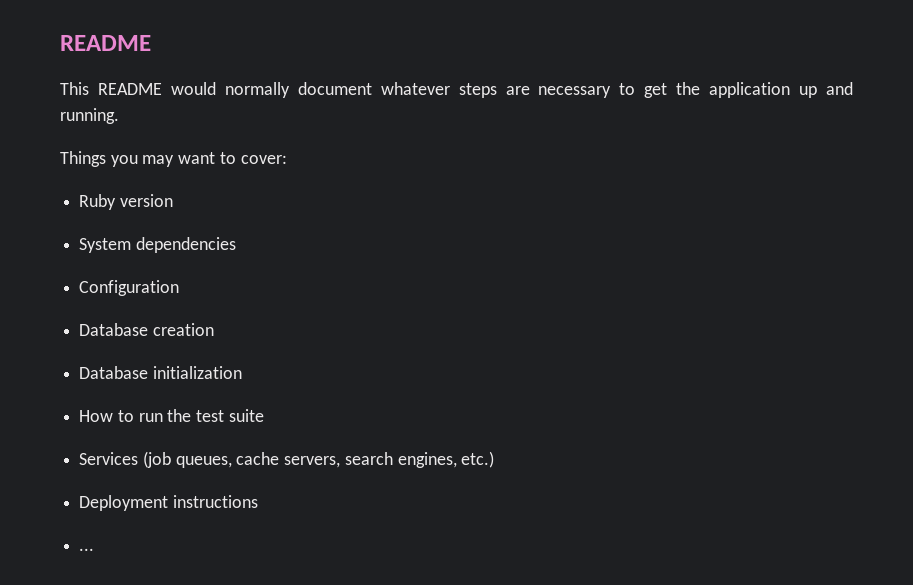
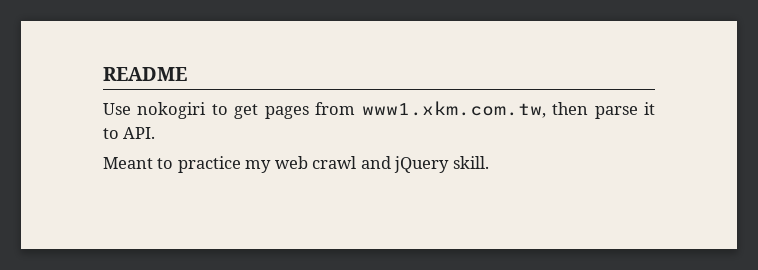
- This README would normally document whatever steps are necessary to get the application up and running.
- Things you may want to cover:
- Ruby version
- System dependencies
- Configuration
- Database creation
- Database initialization
- How to run the test suite
- Services (job queues, cache servers, search engines, etc.)
- Deployment instructions
- ...
+ Use nokogiri to get pages from www1.xkm.com.tw, then parse it to API.
+ Meant to practice my web crawl and jQuery skill.

